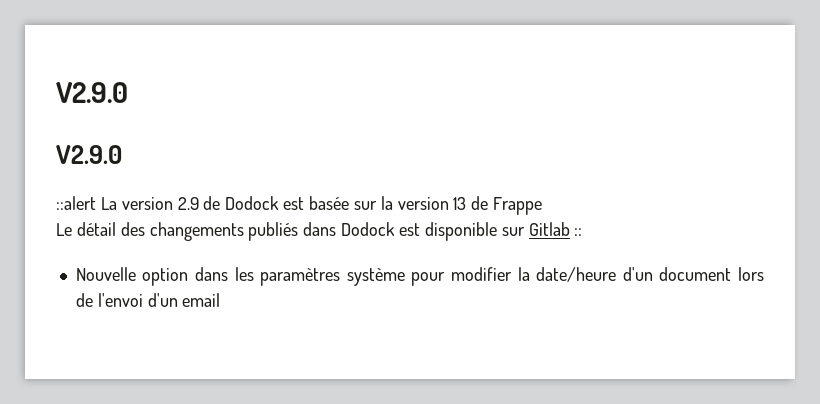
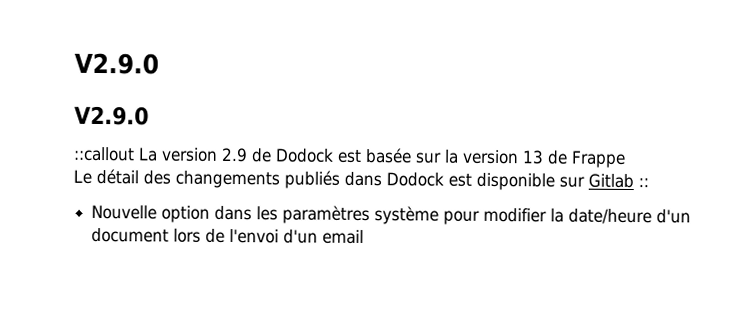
- ::alert La version 2.9 de Dodock est basée sur la version 13 de Frappe
+ ::callout La version 2.9 de Dodock est basée sur la version 13 de Frappe

